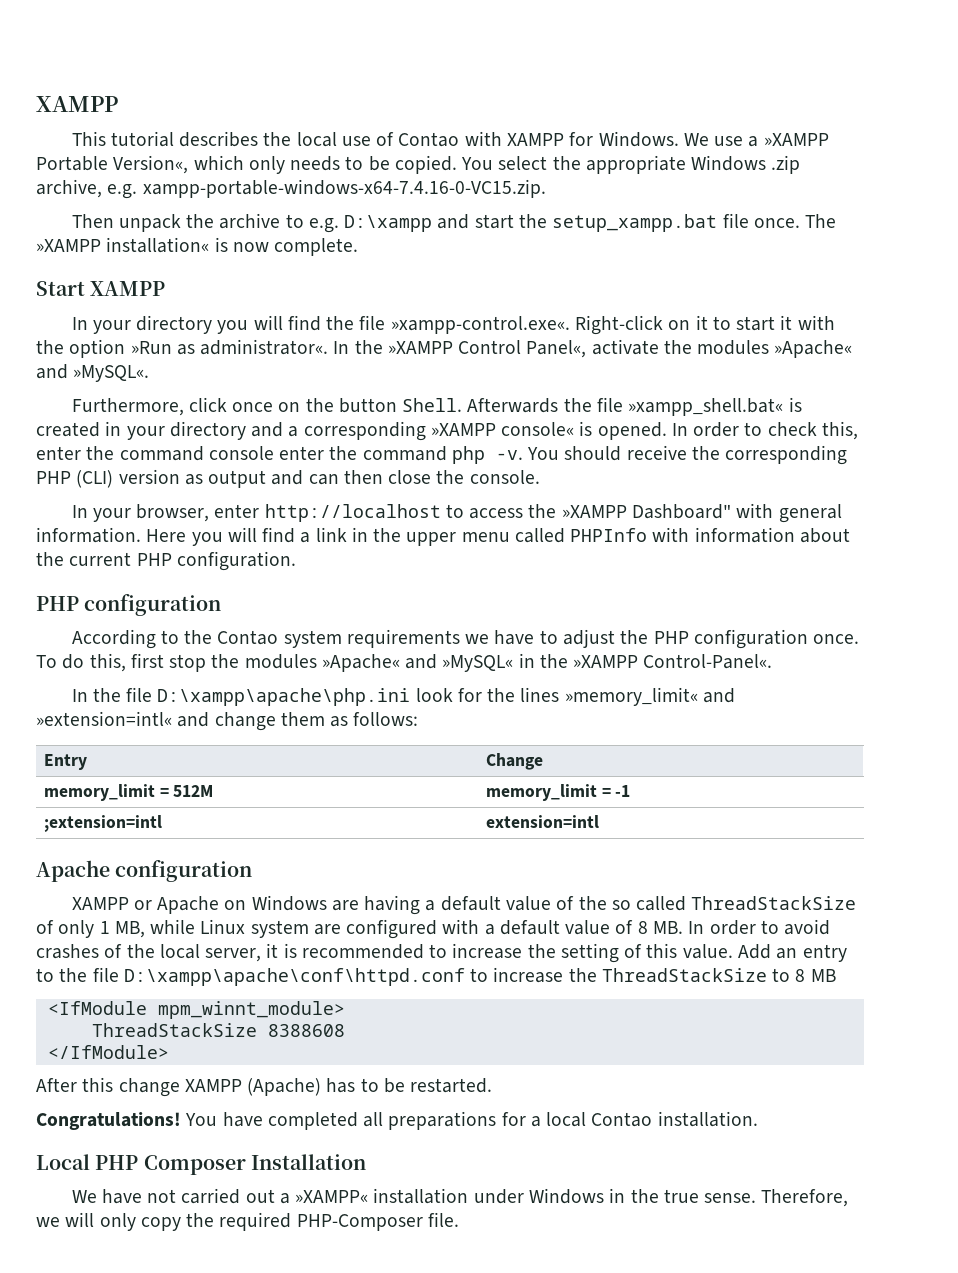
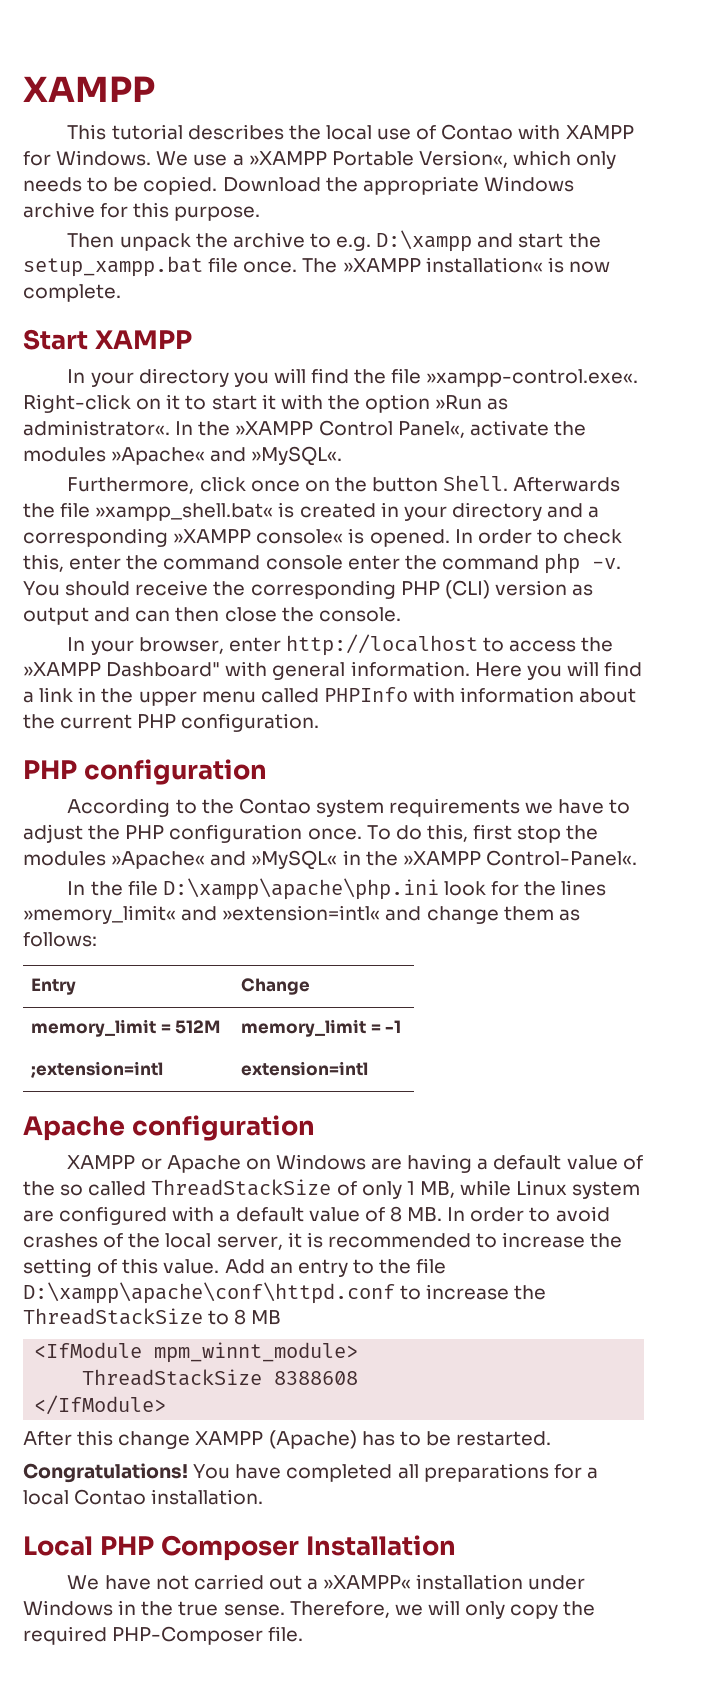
- You select the appropriate Windows .zip archive, e.g. xampp-portable-windows-x64-7.4.16-0-VC15.zip.
+ Download the appropriate Windows archive for this purpose.

